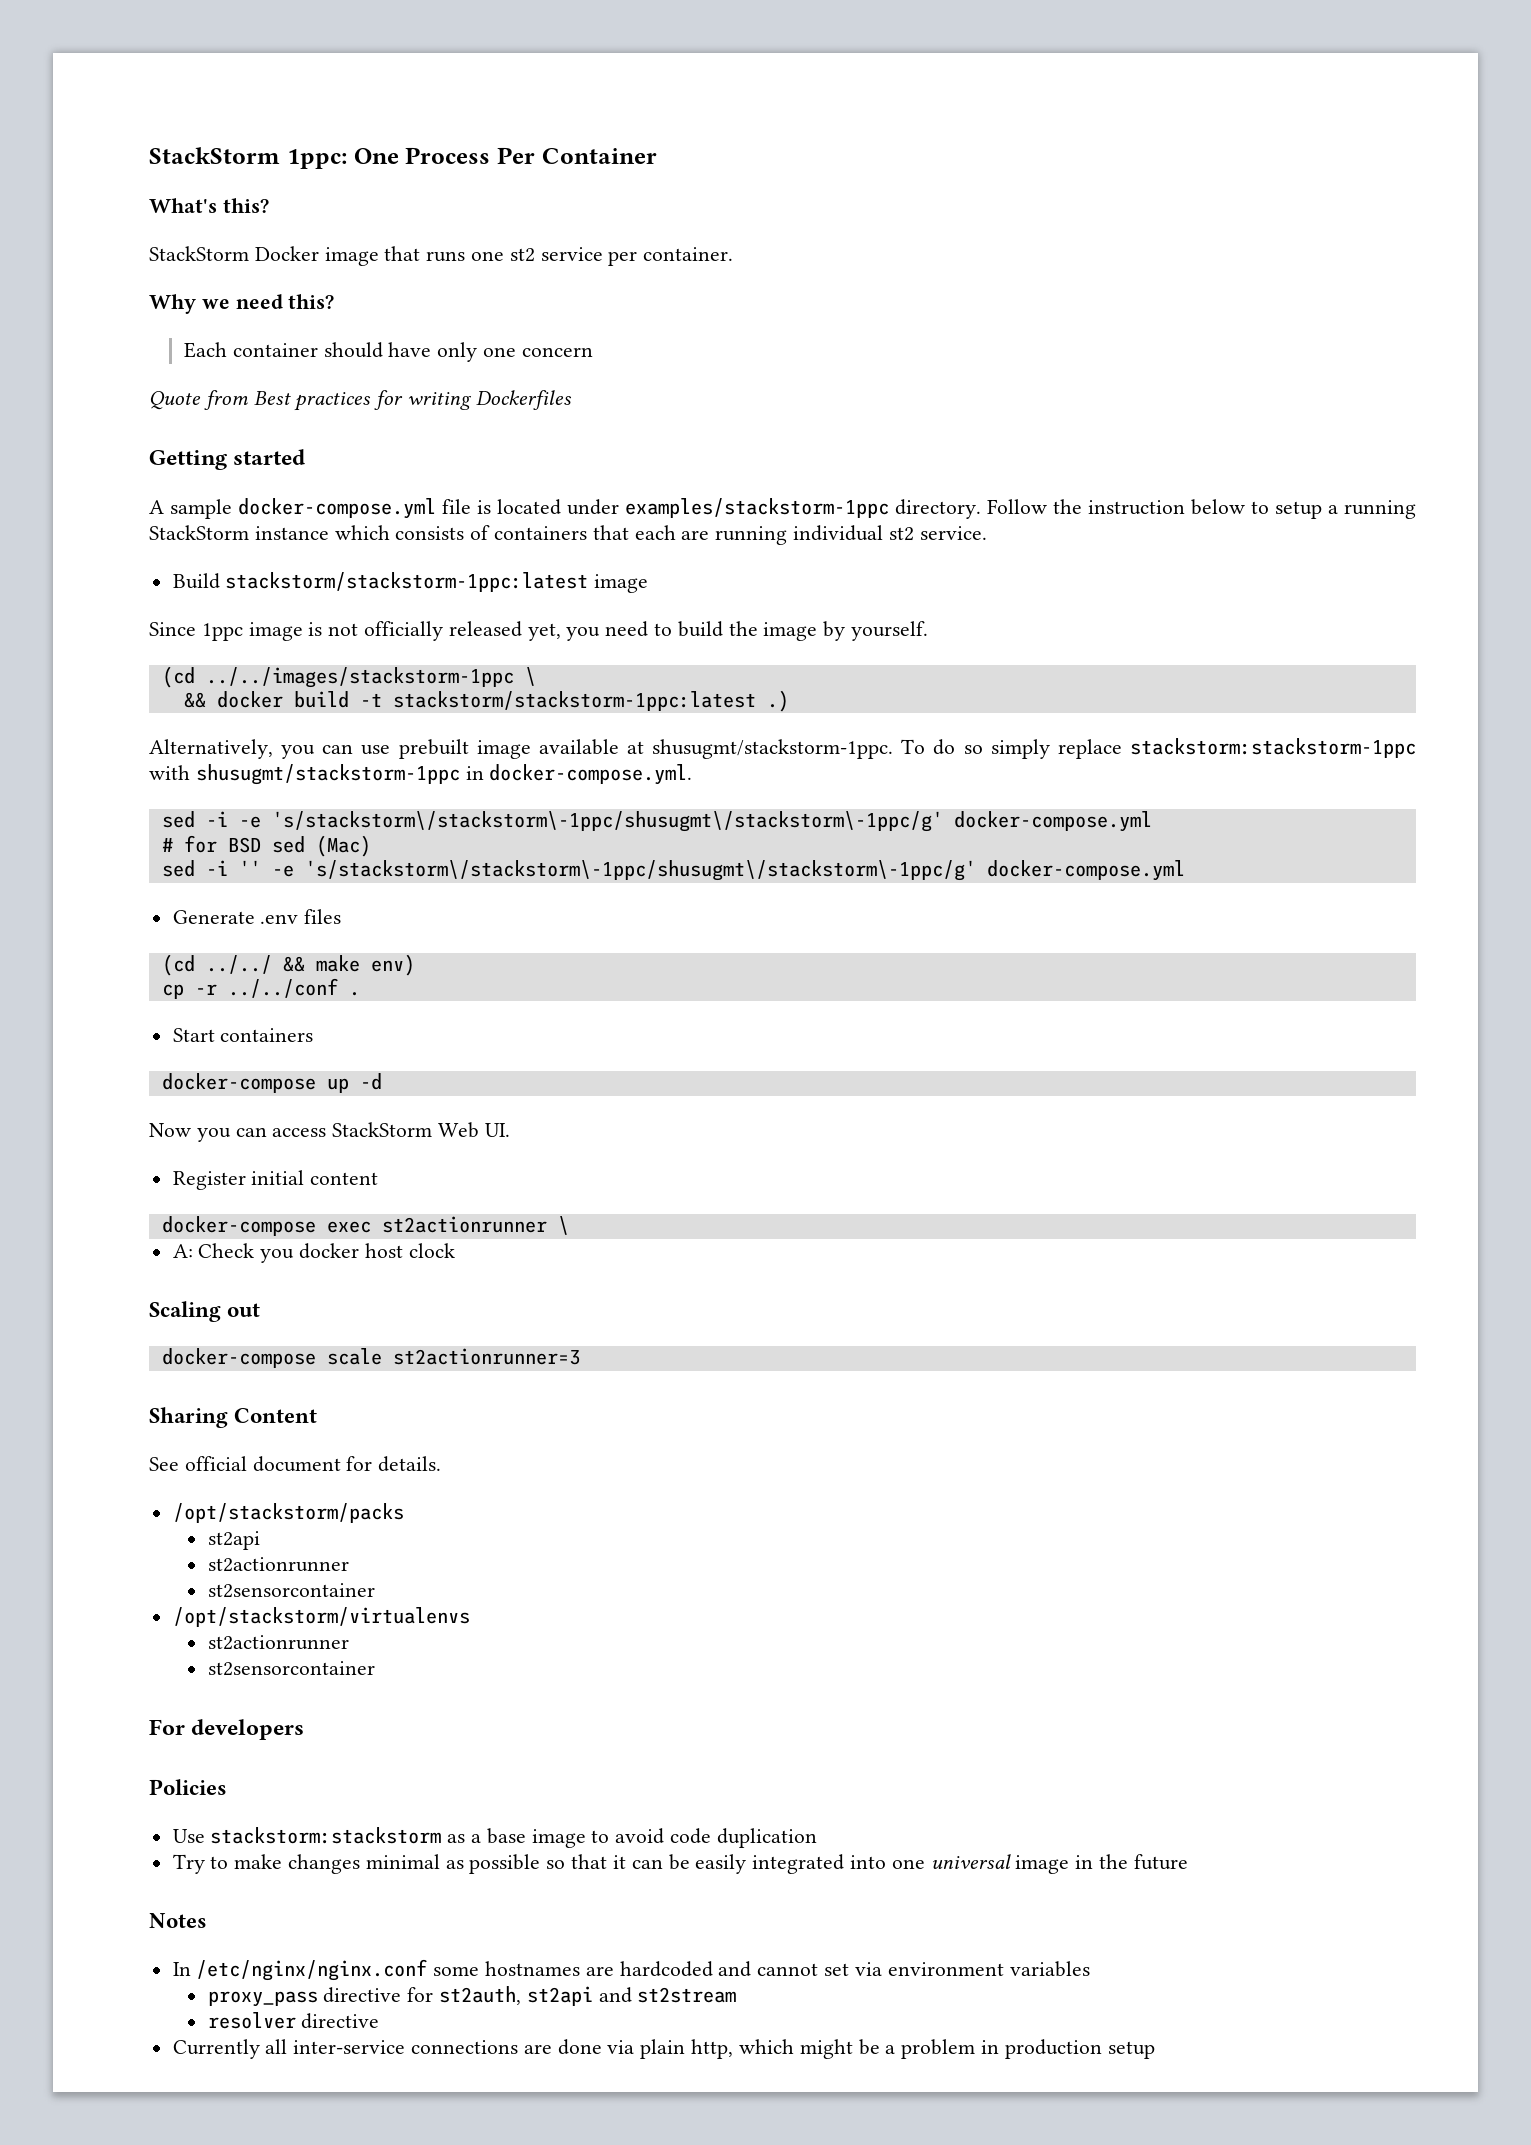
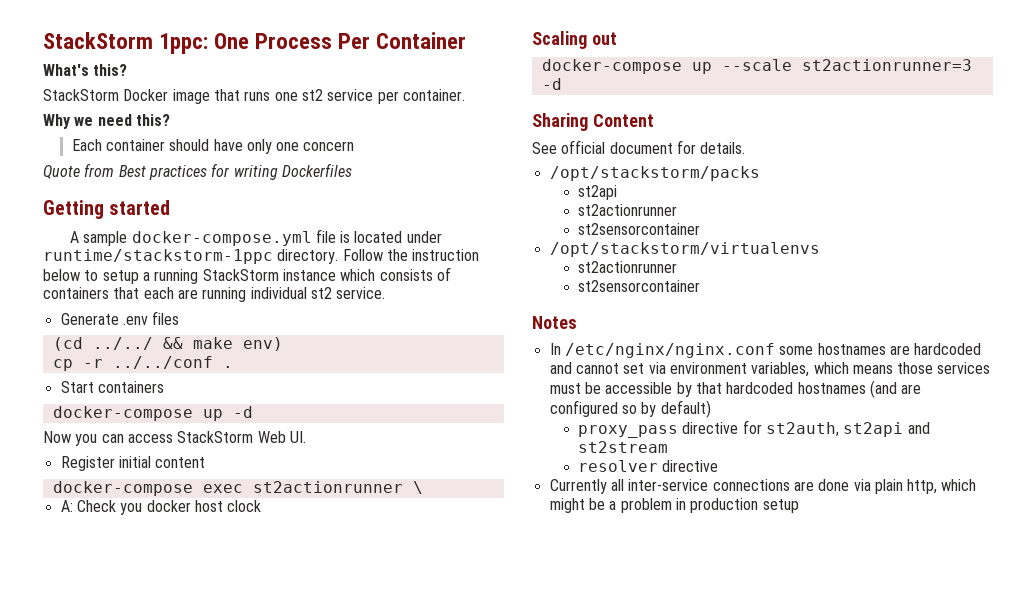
- A sample docker-compose.yml file is located under examples/stackstorm-1ppc directory.
+ A sample docker-compose.yml file is located under runtime/stackstorm-1ppc directory.
- Build stackstorm/stackstorm-1ppc:latest image
- Since 1ppc image is not officially released yet, you need to build the image by yourself.
- (cd ../../images/stackstorm-1ppc \
- && docker build -t stackstorm/stackstorm-1ppc:latest .)
- Alternatively, you can use prebuilt image available at shusugmt/stackstorm-1ppc. To do so simply replace stackstorm:stackstorm-1ppc with shusugmt/stackstorm-1ppc in docker-compose.yml.
- sed -i -e 's/stackstorm\/stackstorm\-1ppc/shusugmt\/stackstorm\-1ppc/g' docker-compose.yml
- # for BSD sed (Mac)
- sed -i '' -e 's/stackstorm\/stackstorm\-1ppc/shusugmt\/stackstorm\-1ppc/g' docker-compose.yml
- docker-compose scale st2actionrunner=3
+ docker-compose up --scale st2actionrunner=3 -d
- For developers
- Policies
- Use stackstorm:stackstorm as a base image to avoid code duplication
- Try to make changes minimal as possible so that it can be easily integrated into one universal image in the future
- In /etc/nginx/nginx.conf some hostnames are hardcoded and cannot set via environment variables
+ In /etc/nginx/nginx.conf some hostnames are hardcoded and cannot set via environment variables, which means those services must be accessible by that hardcoded hostnames (and are configured so by default)

